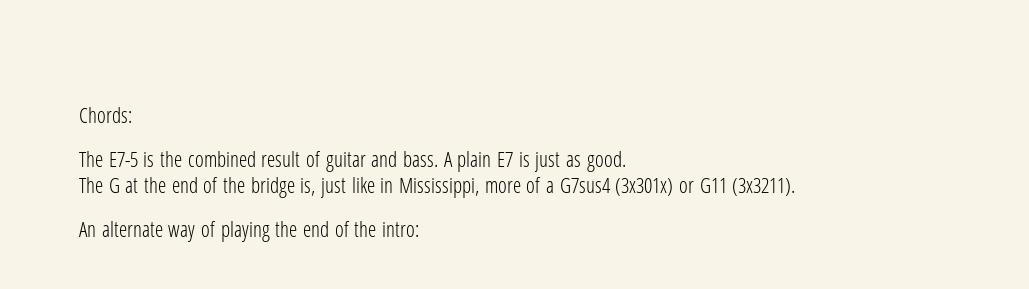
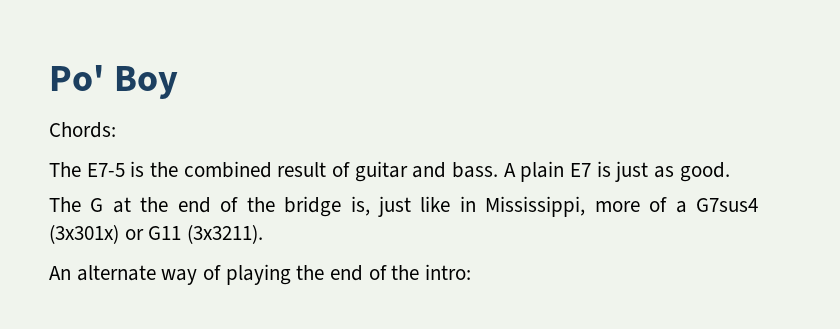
+ Po' Boy

